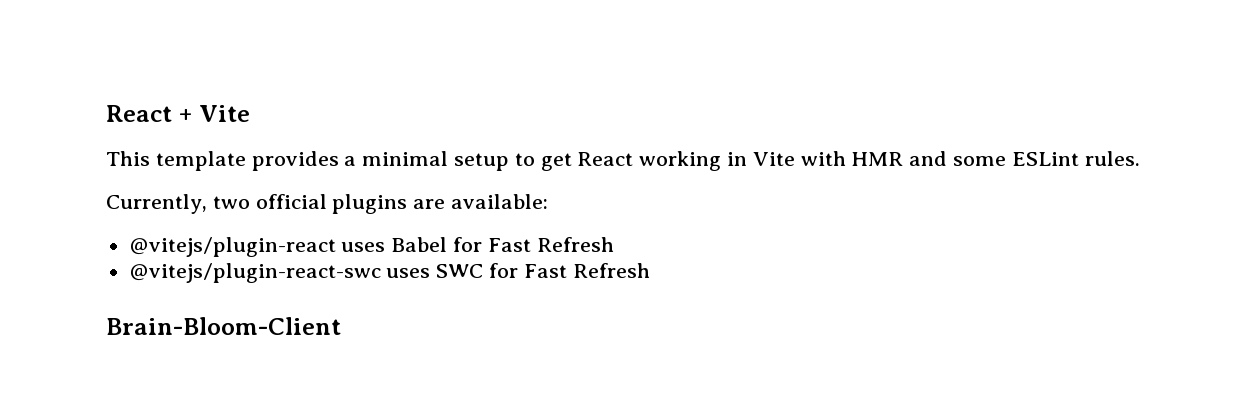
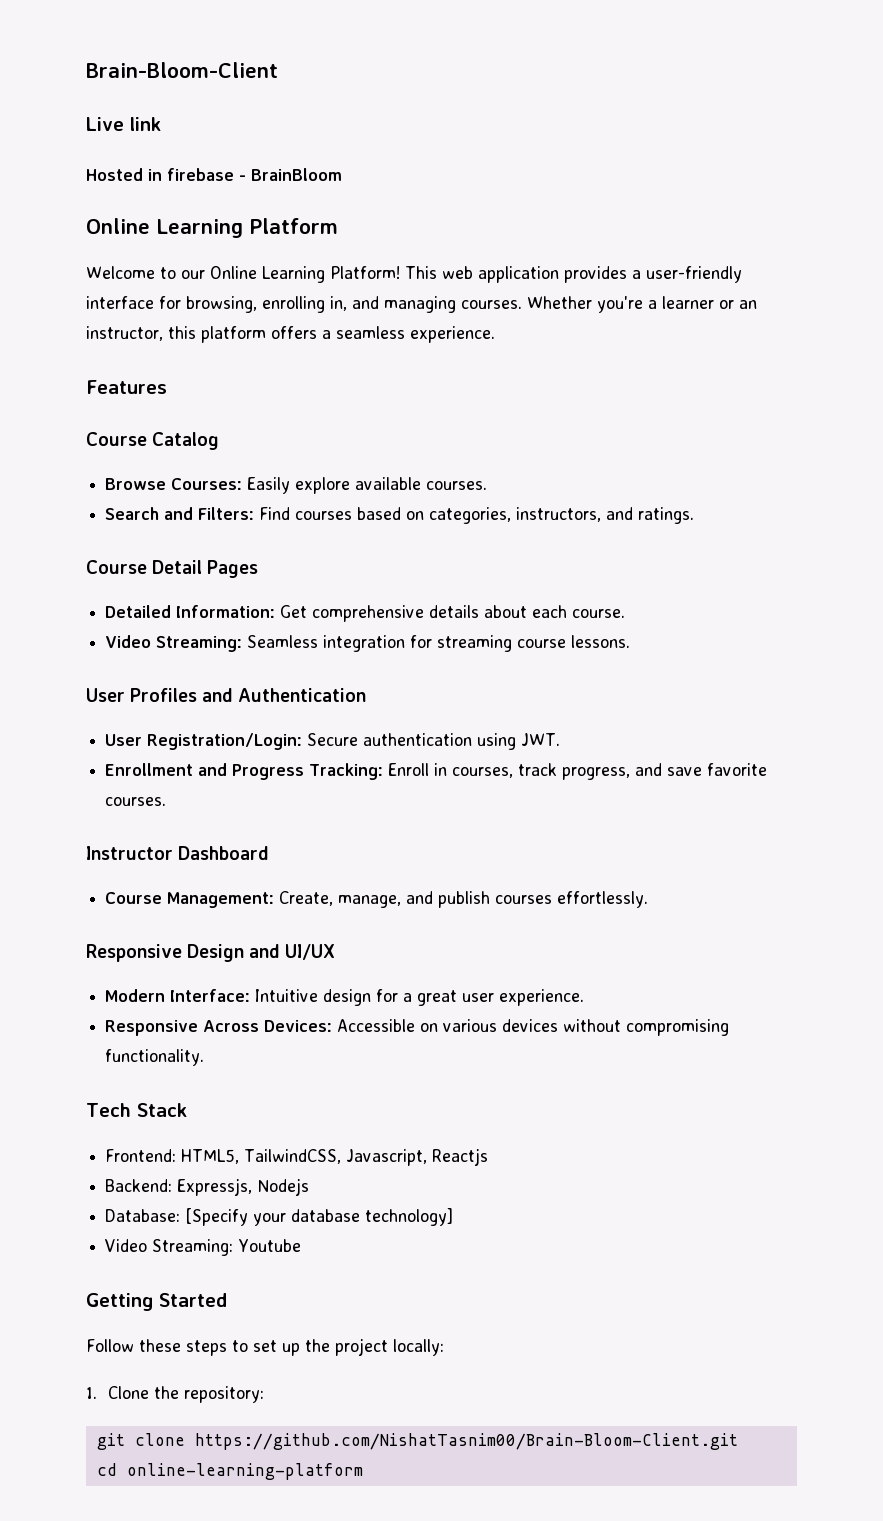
- React + Vite
- This template provides a minimal setup to get React working in Vite with HMR and some ESLint rules.
- Currently, two official plugins are available:
- @vitejs/plugin-react uses Babel for Fast Refresh
- @vitejs/plugin-react-swc uses SWC for Fast Refresh
  Brain-Bloom-Client
+ Live link
+ Hosted in firebase - BrainBloom
+ Online Learning Platform
+ Welcome to our Online Learning Platform! This web application provides a user-friendly interface for browsing, enrolling in, and managing courses. Whether you're a learner or an instructor, this platform offers a seamless experience.
+ Features
+ Course Catalog
+ Browse Courses: Easily explore available courses.
+ Search and Filters: Find courses based on categories, instructors, and ratings.
+ Course Detail Pages
+ Detailed Information: Get comprehensive details about each course.
+ Video Streaming: Seamless integration for streaming course lessons.
+ User Profiles and Authentication
+ User Registration/Login: Secure authentication using JWT.
+ Enrollment and Progress Tracking: Enroll in courses, track progress, and save favorite courses.
+ Instructor Dashboard
+ Course Management: Create, manage, and publish courses effortlessly.
+ Responsive Design and UI/UX
+ Modern Interface: Intuitive design for a great user experience.
+ Responsive Across Devices: Accessible on various devices without compromising functionality.
+ Tech Stack
+ Frontend: HTML5, TailwindCSS, Javascript, Reactjs
+ Backend: Expressjs, Nodejs
+ Database: [Specify your database technology]
+ Video Streaming: Youtube
+ Getting Started
+ Follow these steps to set up the project locally:
+ 1. Clone the repository:
+ git clone https://github.com/NishatTasnim00/Brain-Bloom-Client.git
+ cd online-learning-platform

